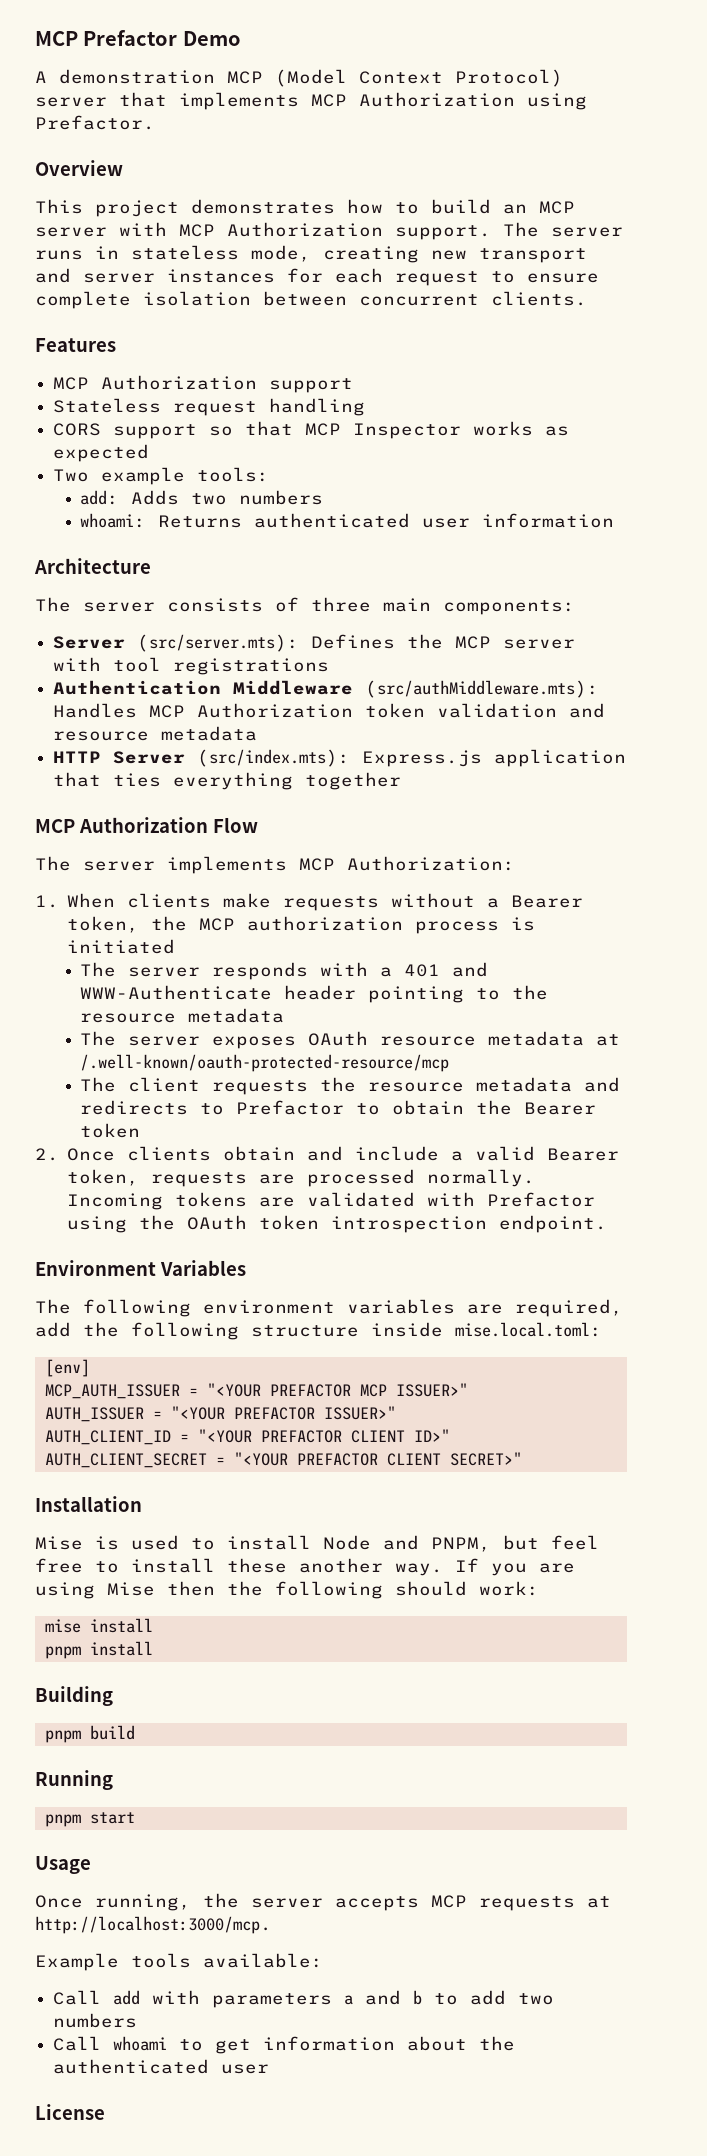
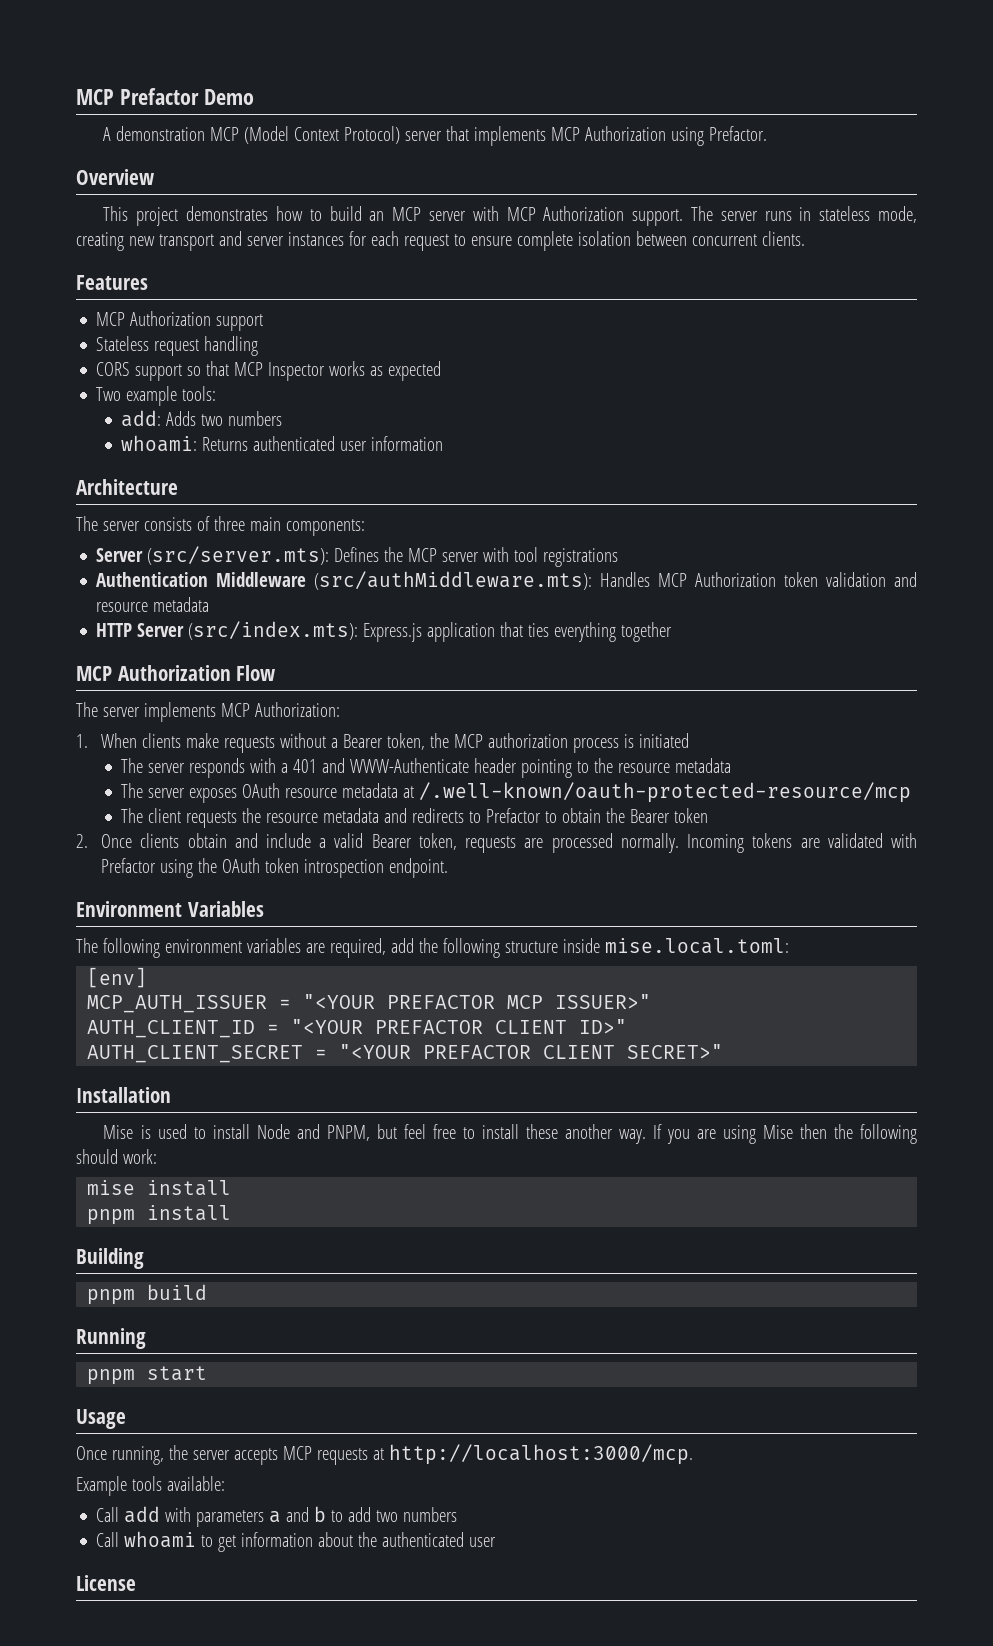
- AUTH_ISSUER = "<YOUR PREFACTOR ISSUER>"

